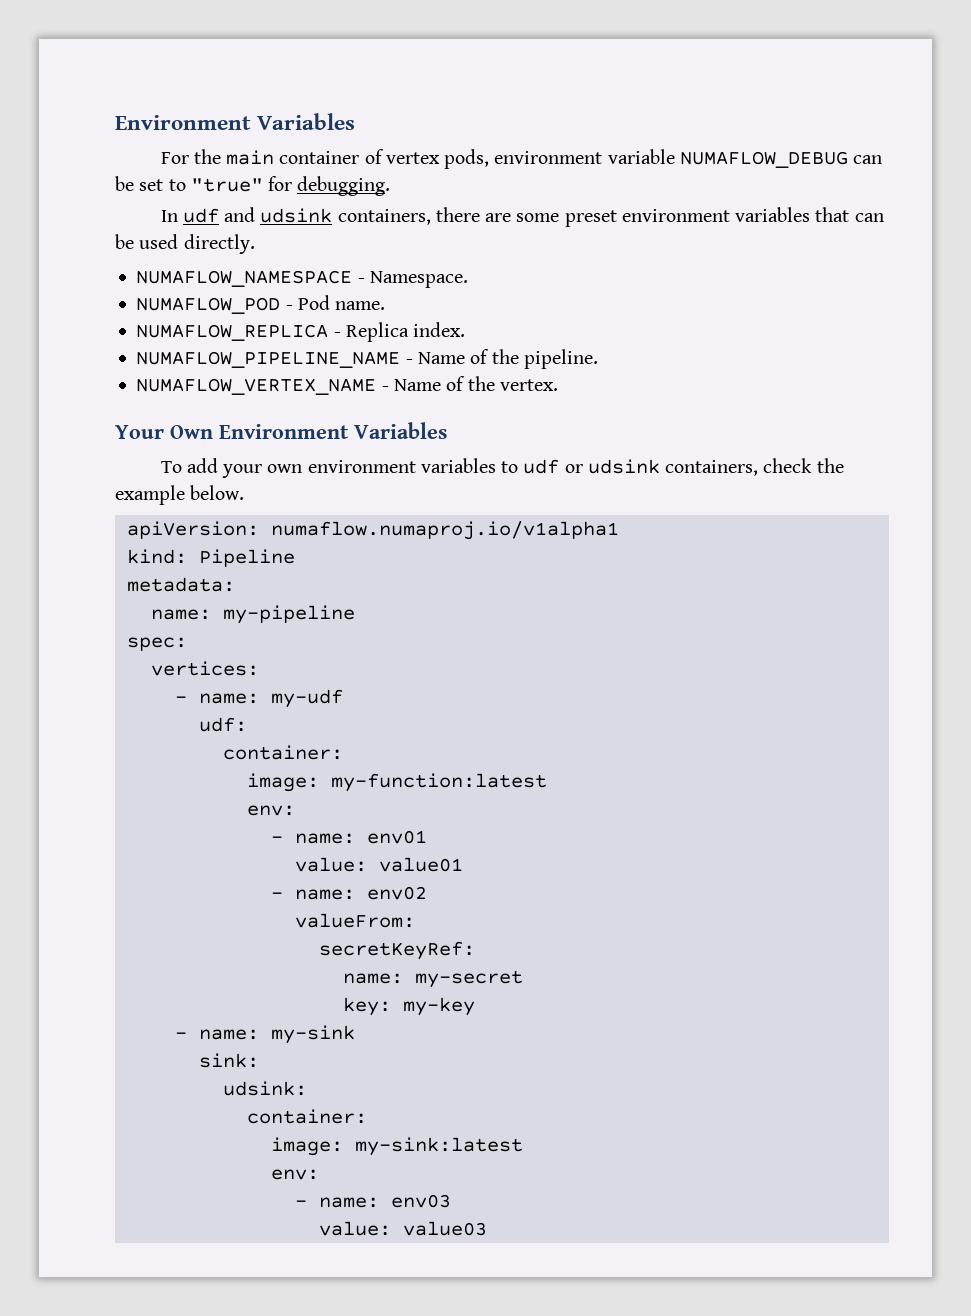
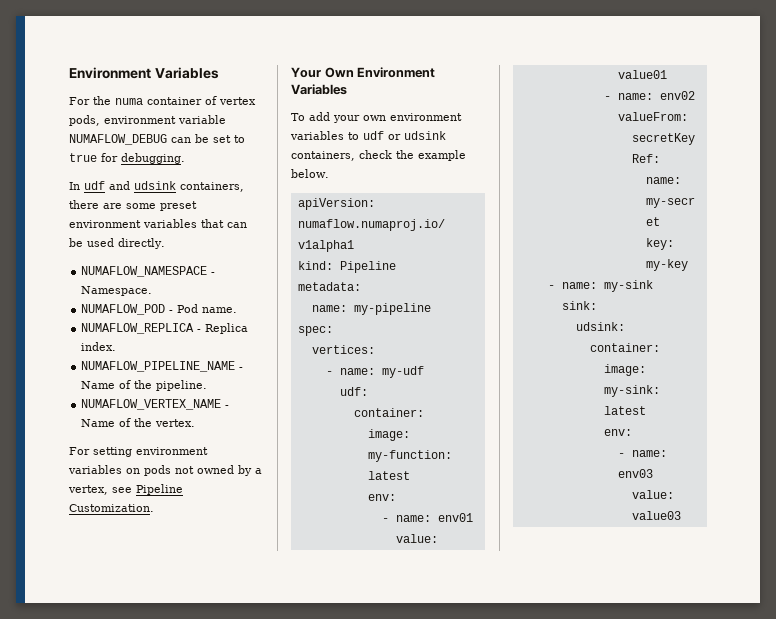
- For the main container of vertex pods, environment variable NUMAFLOW_DEBUG can be set to "true" for debugging.
+ For the numa container of vertex pods, environment variable NUMAFLOW_DEBUG can be set to true for debugging.
+ For setting environment variables on pods not owned by a vertex, see Pipeline Customization.

